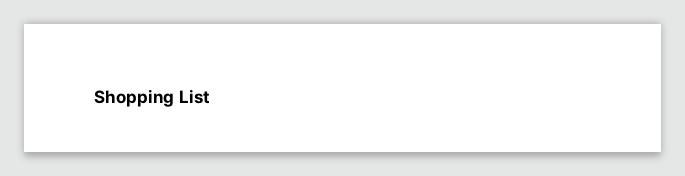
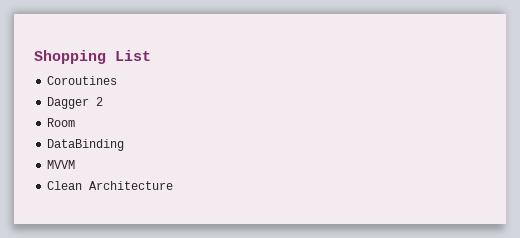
+ Coroutines
+ Dagger 2
+ Room
+ DataBinding
+ MVVM
+ Clean Architecture

